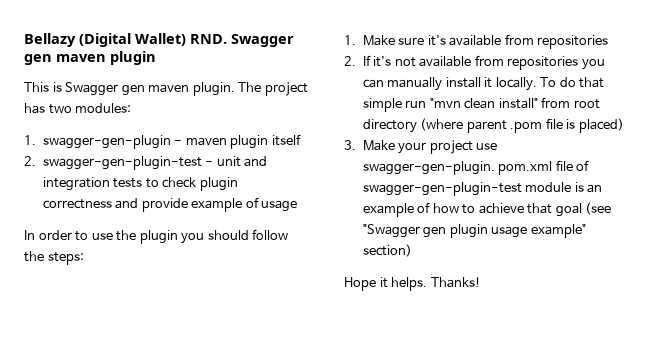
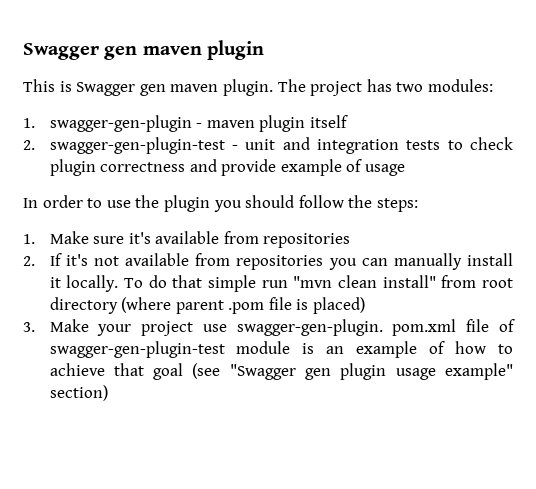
- Bellazy (Digital Wallet) RND. Swagger gen maven plugin
+ Swagger gen maven plugin
- Hope it helps. Thanks!

